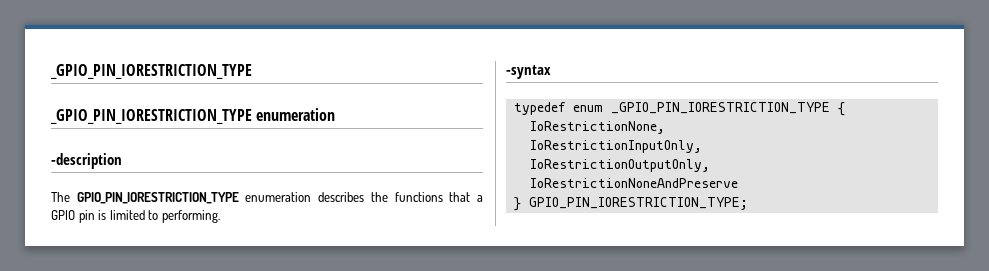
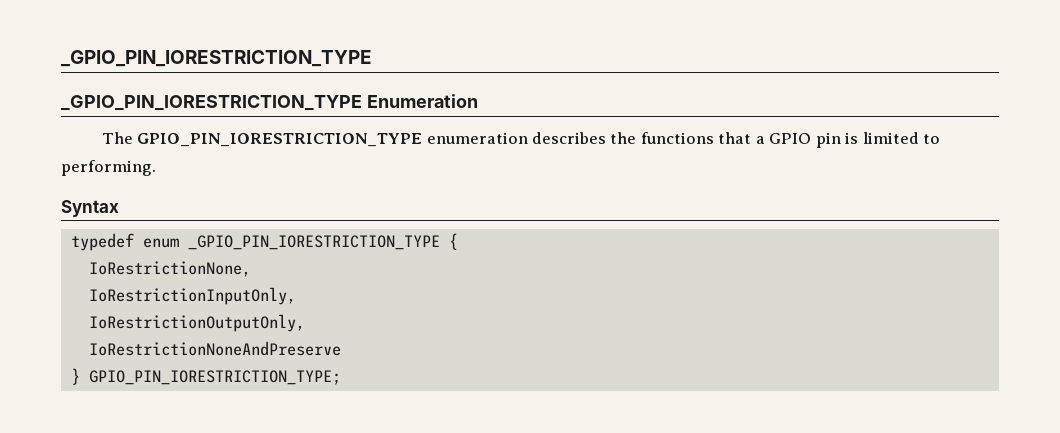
- _GPIO_PIN_IORESTRICTION_TYPE enumeration
- -description
+ _GPIO_PIN_IORESTRICTION_TYPE Enumeration
- -syntax
+ Syntax

